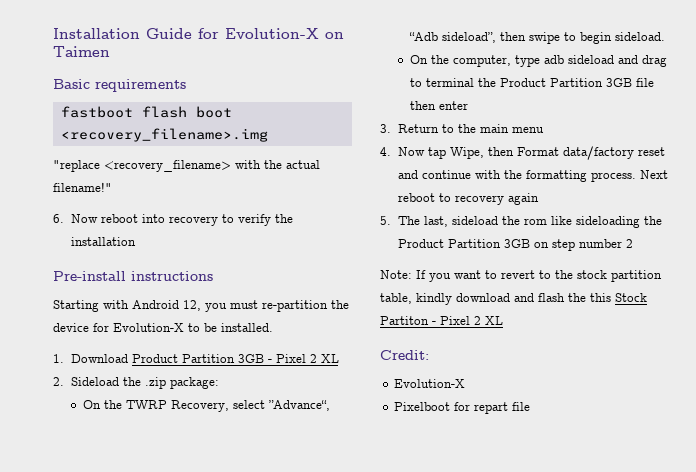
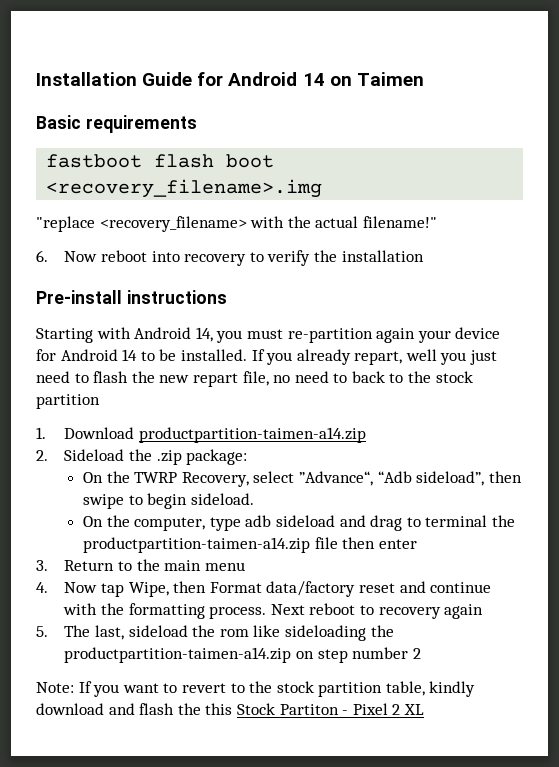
- Installation Guide for Evolution-X on Taimen
+ Installation Guide for Android 14 on Taimen
- Starting with Android 12, you must re-partition the device for Evolution-X to be installed.
- 1. Download Product Partition 3GB - Pixel 2 XL
+ Starting with Android 14, you must re-partition again your device for Android 14 to be installed. If you already repart, well you just need to flash the new repart file, no need to back to the stock partition
+ 1. Download productpartition-taimen-a14.zip
- On the computer, type adb sideload and drag to terminal the Product Partition 3GB file then enter
+ On the computer, type adb sideload and drag to terminal the productpartition-taimen-a14.zip file then enter
- 5. The last, sideload the rom like sideloading the Product Partition 3GB on step number 2
+ 5. The last, sideload the rom like sideloading the productpartition-taimen-a14.zip on step number 2
- Credit:
- Evolution-X
- Pixelboot for repart file

